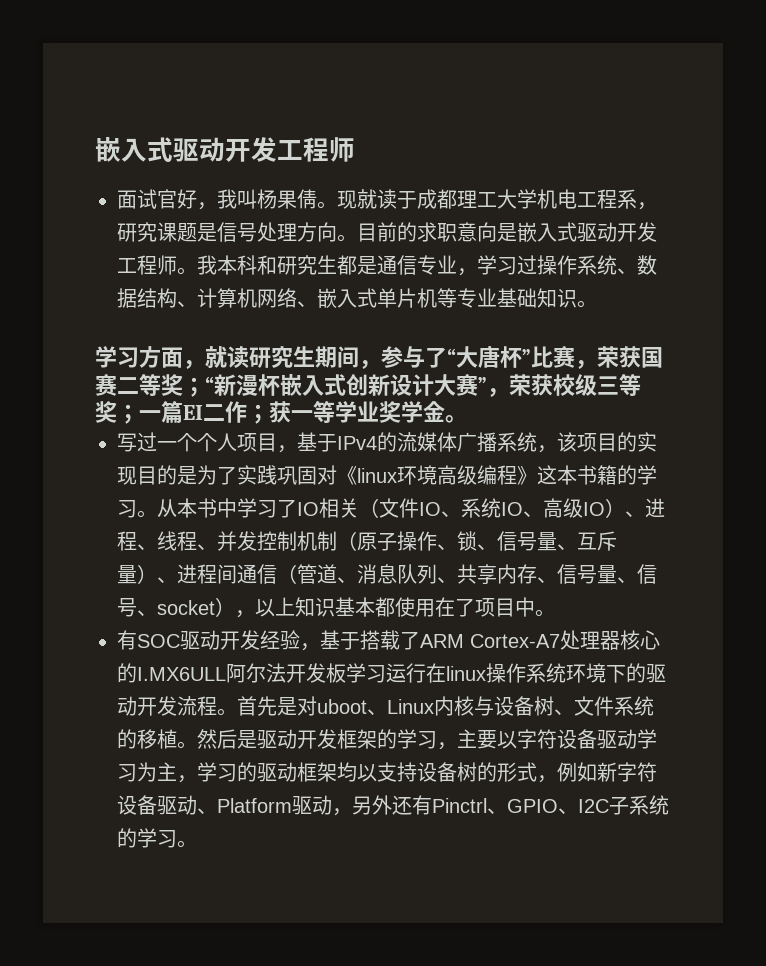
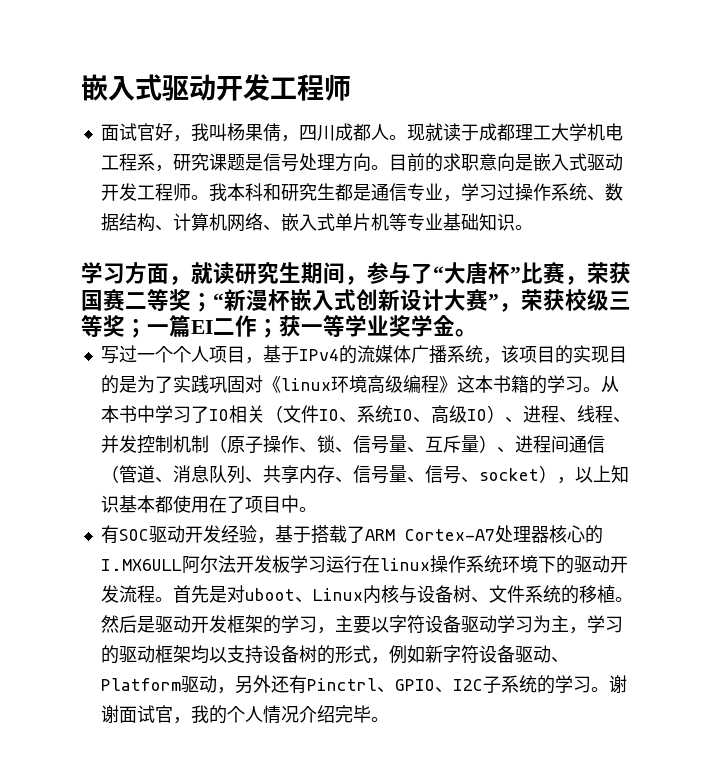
- 面试官好，我叫杨果倩。
+ 面试官好，我叫杨果倩，四川成都人。
+ 谢谢面试官，我的个人情况介绍完毕。

